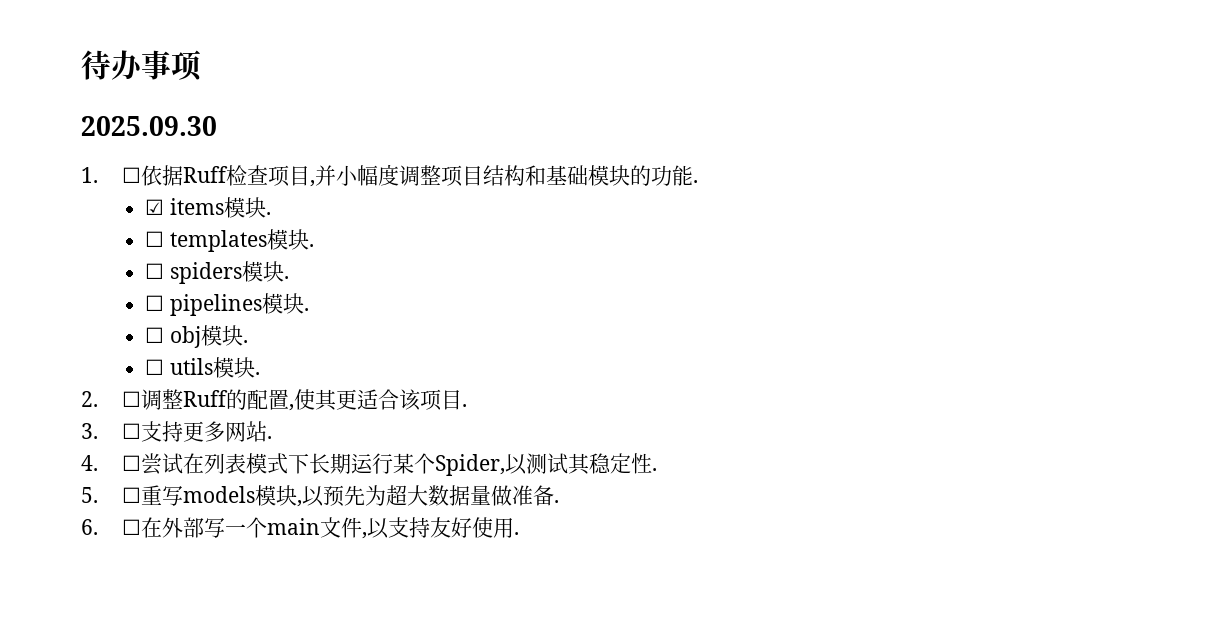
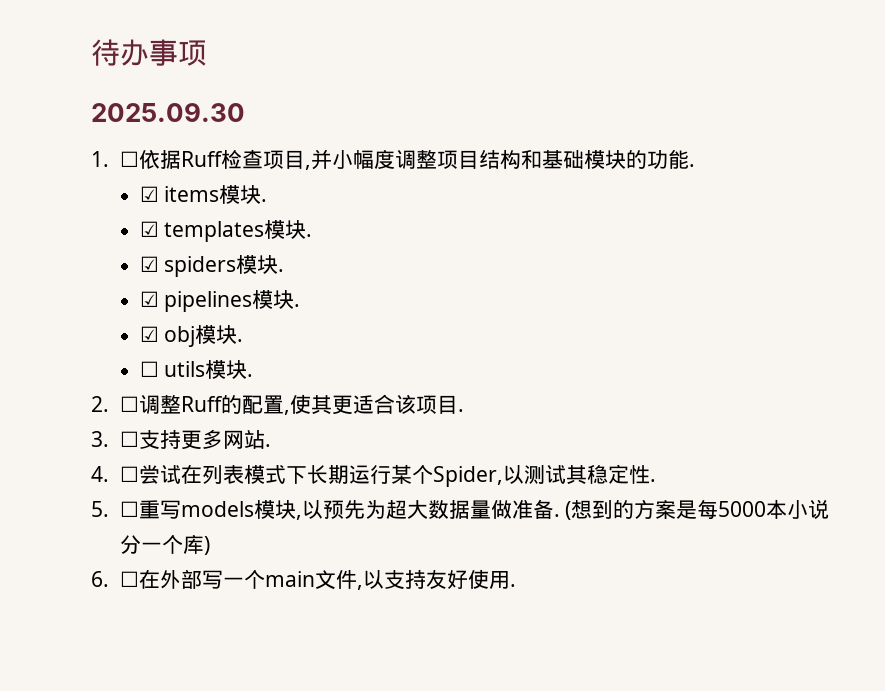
- ☐ templates模块.
+ ☑ templates模块.
- ☐ spiders模块.
+ ☑ spiders模块.
- ☐ pipelines模块.
+ ☑ pipelines模块.
- ☐ obj模块.
+ ☑ obj模块.
+ (想到的方案是每5000本小说分一个库)

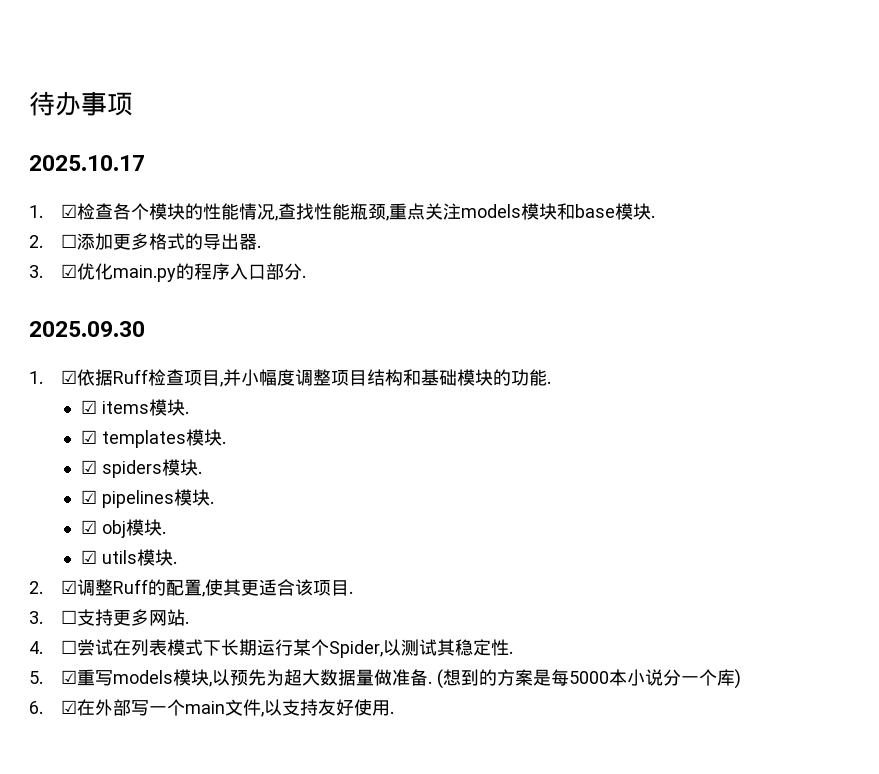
+ 2025.10.17
+ 1. ☑检查各个模块的性能情况,查找性能瓶颈,重点关注models模块和base模块.
+ 2. ☐添加更多格式的导出器.
+ 3. ☑优化main.py的程序入口部分.
- 1. ☐依据Ruff检查项目,并小幅度调整项目结构和基础模块的功能.
+ 1. ☑依据Ruff检查项目,并小幅度调整项目结构和基础模块的功能.
- ☐ utils模块.
+ ☑ utils模块.
- 2. ☐调整Ruff的配置,使其更适合该项目.
+ 2. ☑调整Ruff的配置,使其更适合该项目.
- 5. ☐重写models模块,以预先为超大数据量做准备.
+ 5. ☑重写models模块,以预先为超大数据量做准备.
- 6. ☐在外部写一个main文件,以支持友好使用.
+ 6. ☑在外部写一个main文件,以支持友好使用.

